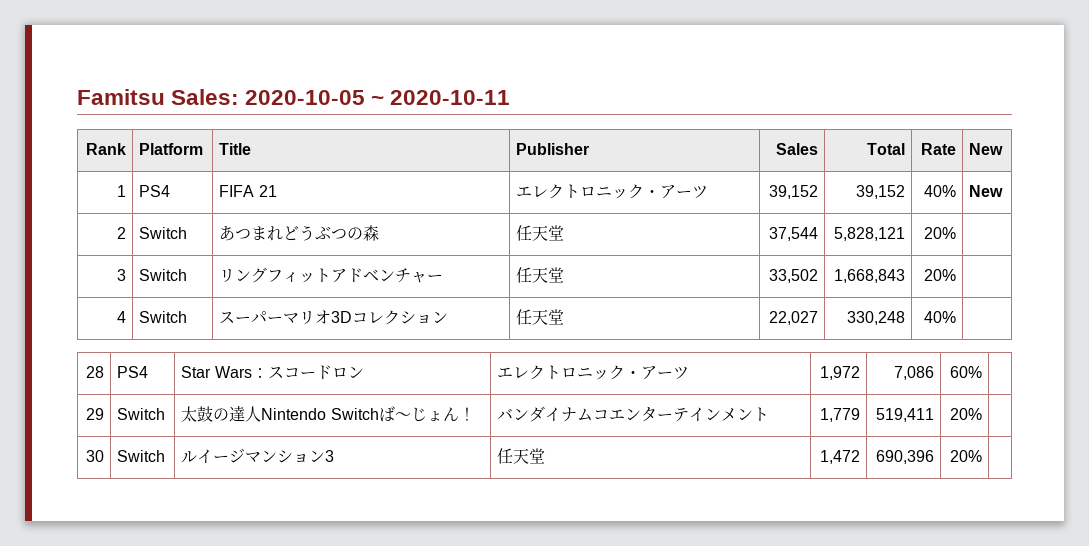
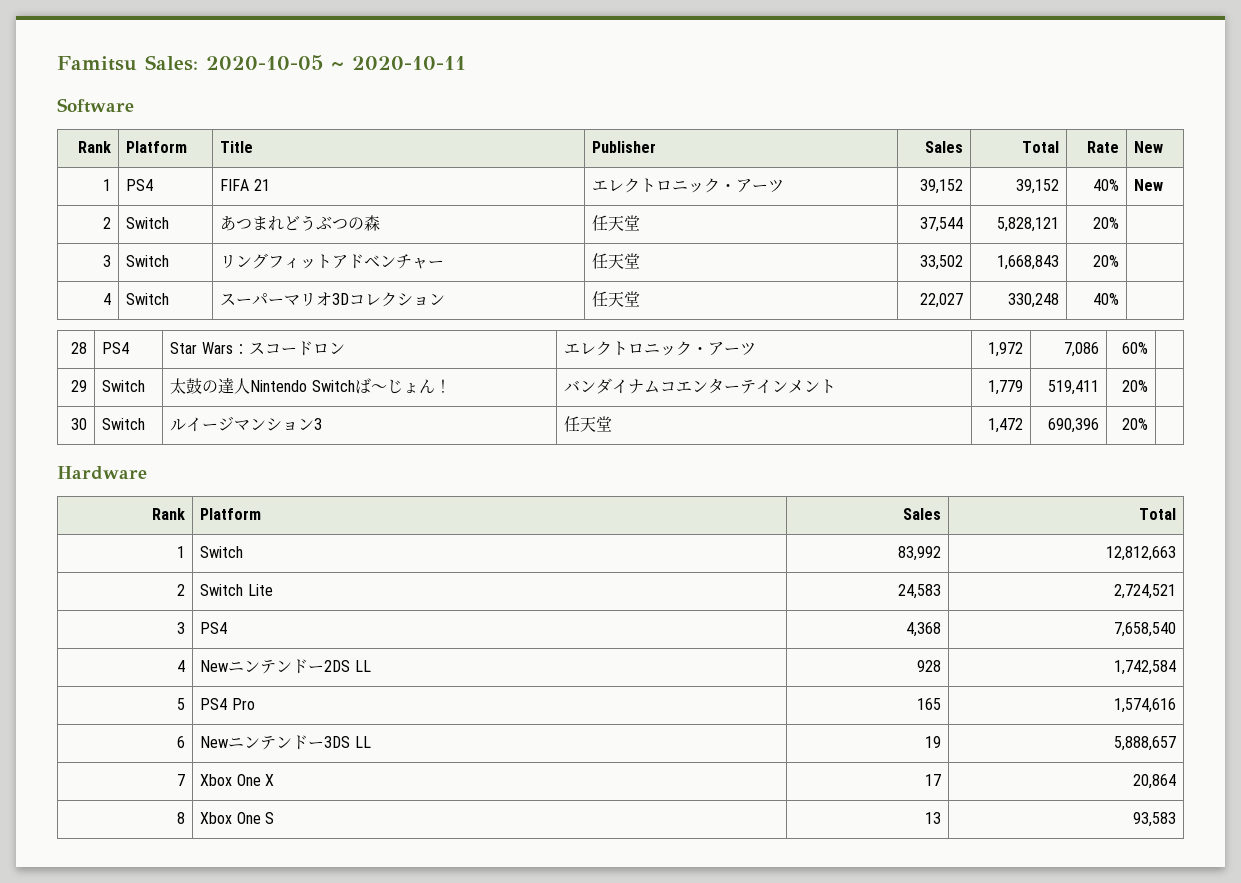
+ Software
+ Hardware
+ Rank | Platform | Sales | Total
+ 1 | Switch | 83,992 | 12,812,663
+ 2 | Switch Lite | 24,583 | 2,724,521
+ 3 | PS4 | 4,368 | 7,658,540
+ 4 | Newニンテンドー2DS LL | 928 | 1,742,584
+ 5 | PS4 Pro | 165 | 1,574,616
+ 6 | Newニンテンドー3DS LL | 19 | 5,888,657
+ 7 | Xbox One X | 17 | 20,864
+ 8 | Xbox One S | 13 | 93,583

